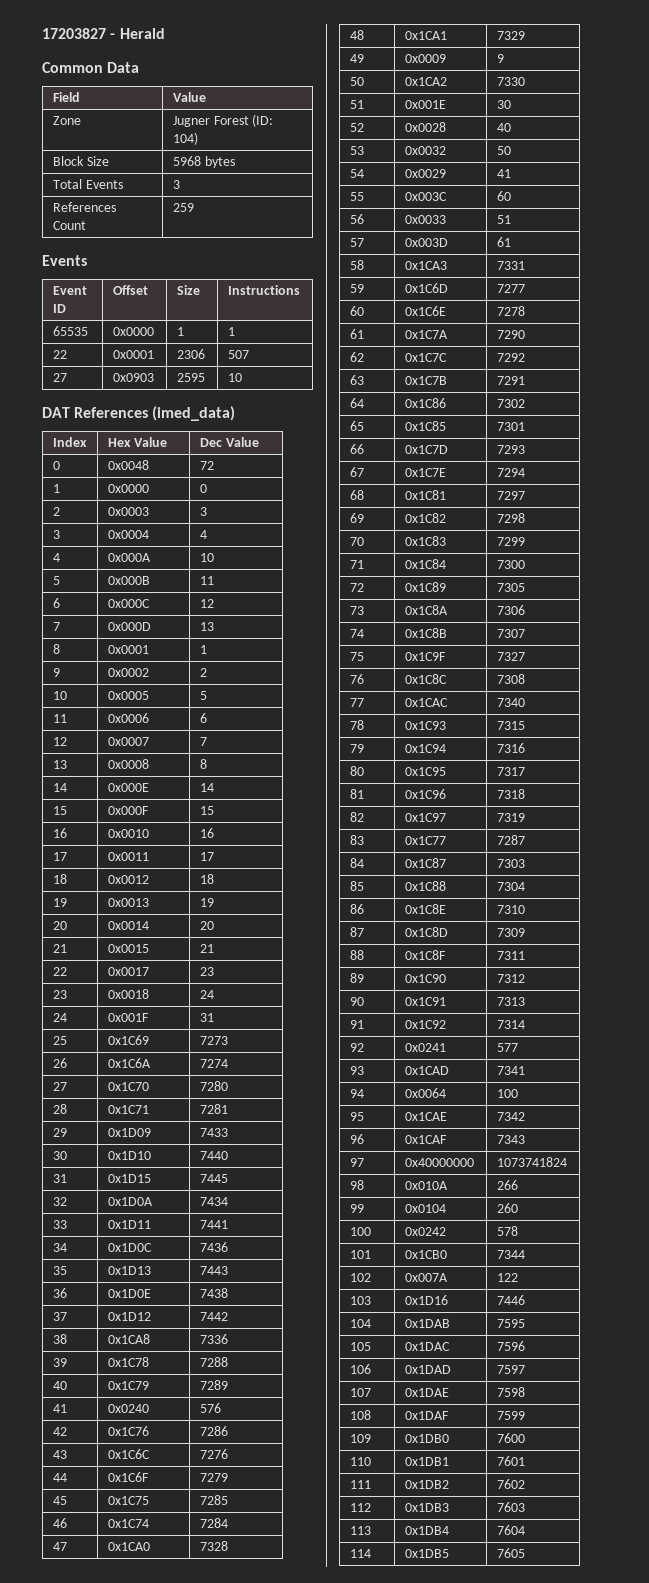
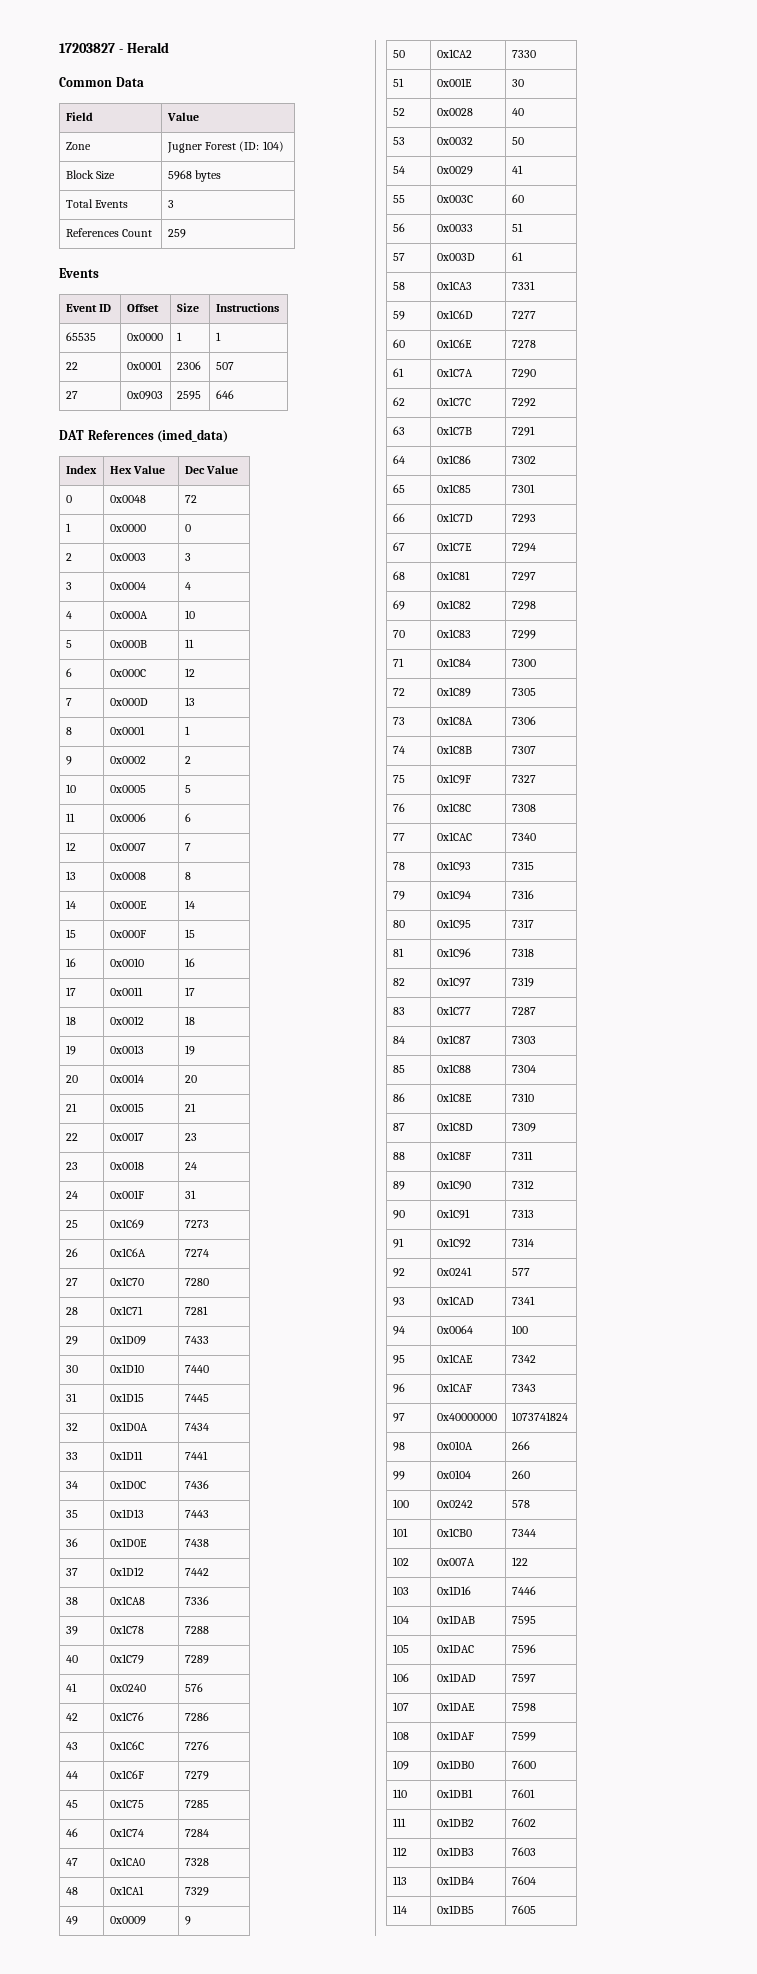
- 27 | 0x0903 | 2595 | 10
+ 27 | 0x0903 | 2595 | 646

